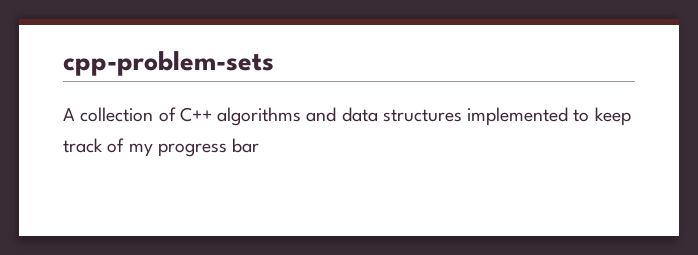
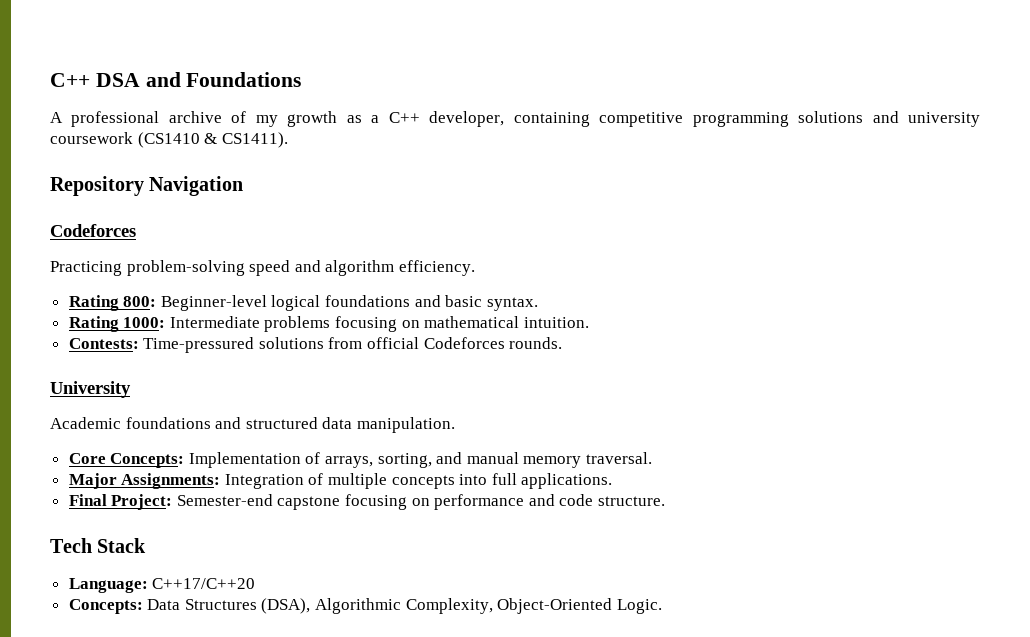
- cpp-problem-sets
- A collection of C++ algorithms and data structures implemented to keep track of my progress bar
+ C++ DSA and Foundations
+ A professional archive of my growth as a C++ developer, containing competitive programming solutions and university coursework (CS1410 & CS1411).
+ Repository Navigation
+ Codeforces
+ Practicing problem-solving speed and algorithm efficiency.
+ Rating 800: Beginner-level logical foundations and basic syntax.
+ Rating 1000: Intermediate problems focusing on mathematical intuition.
+ Contests: Time-pressured solutions from official Codeforces rounds.
+ University
+ Academic foundations and structured data manipulation.
+ Core Concepts: Implementation of arrays, sorting, and manual memory traversal.
+ Major Assignments: Integration of multiple concepts into full applications.
+ Final Project: Semester-end capstone focusing on performance and code structure.
+ Tech Stack
+ Language: C++17/C++20
+ Concepts: Data Structures (DSA), Algorithmic Complexity, Object-Oriented Logic.

